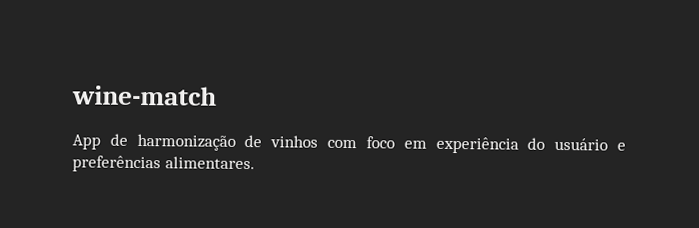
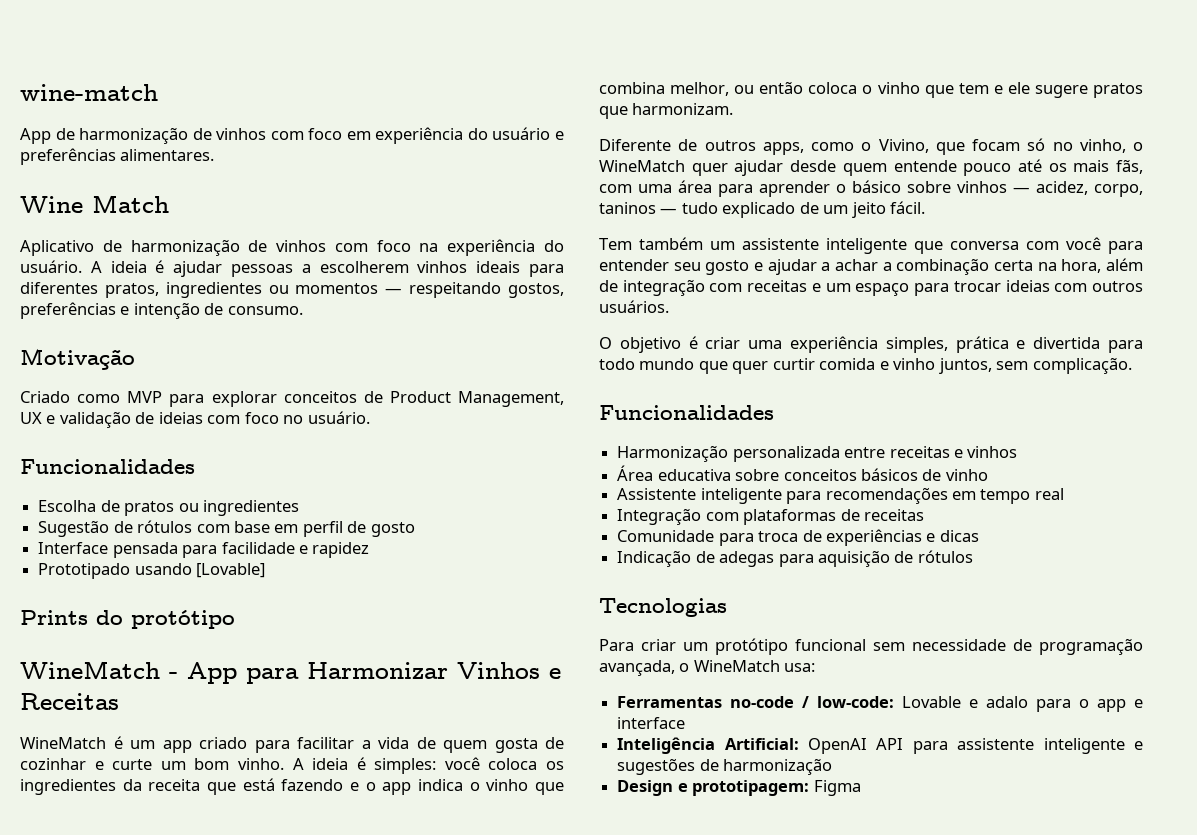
+ Wine Match
+ Aplicativo de harmonização de vinhos com foco na experiência do usuário. A ideia é ajudar pessoas a escolherem vinhos ideais para diferentes pratos, ingredientes ou momentos — respeitando gostos, preferências e intenção de consumo.
+ Motivação
+ Criado como MVP para explorar conceitos de Product Management, UX e validação de ideias com foco no usuário.
+ Funcionalidades
+ Escolha de pratos ou ingredientes
+ Sugestão de rótulos com base em perfil de gosto
+ Interface pensada para facilidade e rapidez
+ Prototipado usando [Lovable]
+ Prints do protótipo
+ WineMatch - App para Harmonizar Vinhos e Receitas
+ WineMatch é um app criado para facilitar a vida de quem gosta de cozinhar e curte um bom vinho. A ideia é simples: você coloca os ingredientes da receita que está fazendo e o app indica o vinho que combina melhor, ou então coloca o vinho que tem e ele sugere pratos que harmonizam.
+ Diferente de outros apps, como o Vivino, que focam só no vinho, o WineMatch quer ajudar desde quem entende pouco até os mais fãs, com uma área para aprender o básico sobre vinhos — acidez, corpo, taninos — tudo explicado de um jeito fácil.
+ Tem também um assistente inteligente que conversa com você para entender seu gosto e ajudar a achar a combinação certa na hora, além de integração com receitas e um espaço para trocar ideias com outros usuários.
+ O objetivo é criar uma experiência simples, prática e divertida para todo mundo que quer curtir comida e vinho juntos, sem complicação.
+ Funcionalidades
+ Harmonização personalizada entre receitas e vinhos
+ Área educativa sobre conceitos básicos de vinho
+ Assistente inteligente para recomendações em tempo real
+ Integração com plataformas de receitas
+ Comunidade para troca de experiências e dicas
+ Indicação de adegas para aquisição de rótulos
+ Tecnologias
+ Para criar um protótipo funcional sem necessidade de programação avançada, o WineMatch usa:
+ Ferramentas no-code / low-code: Lovable e adalo para o app e interface
+ Inteligência Artificial: OpenAI API para assistente inteligente e sugestões de harmonização
+ Design e prototipagem: Figma

